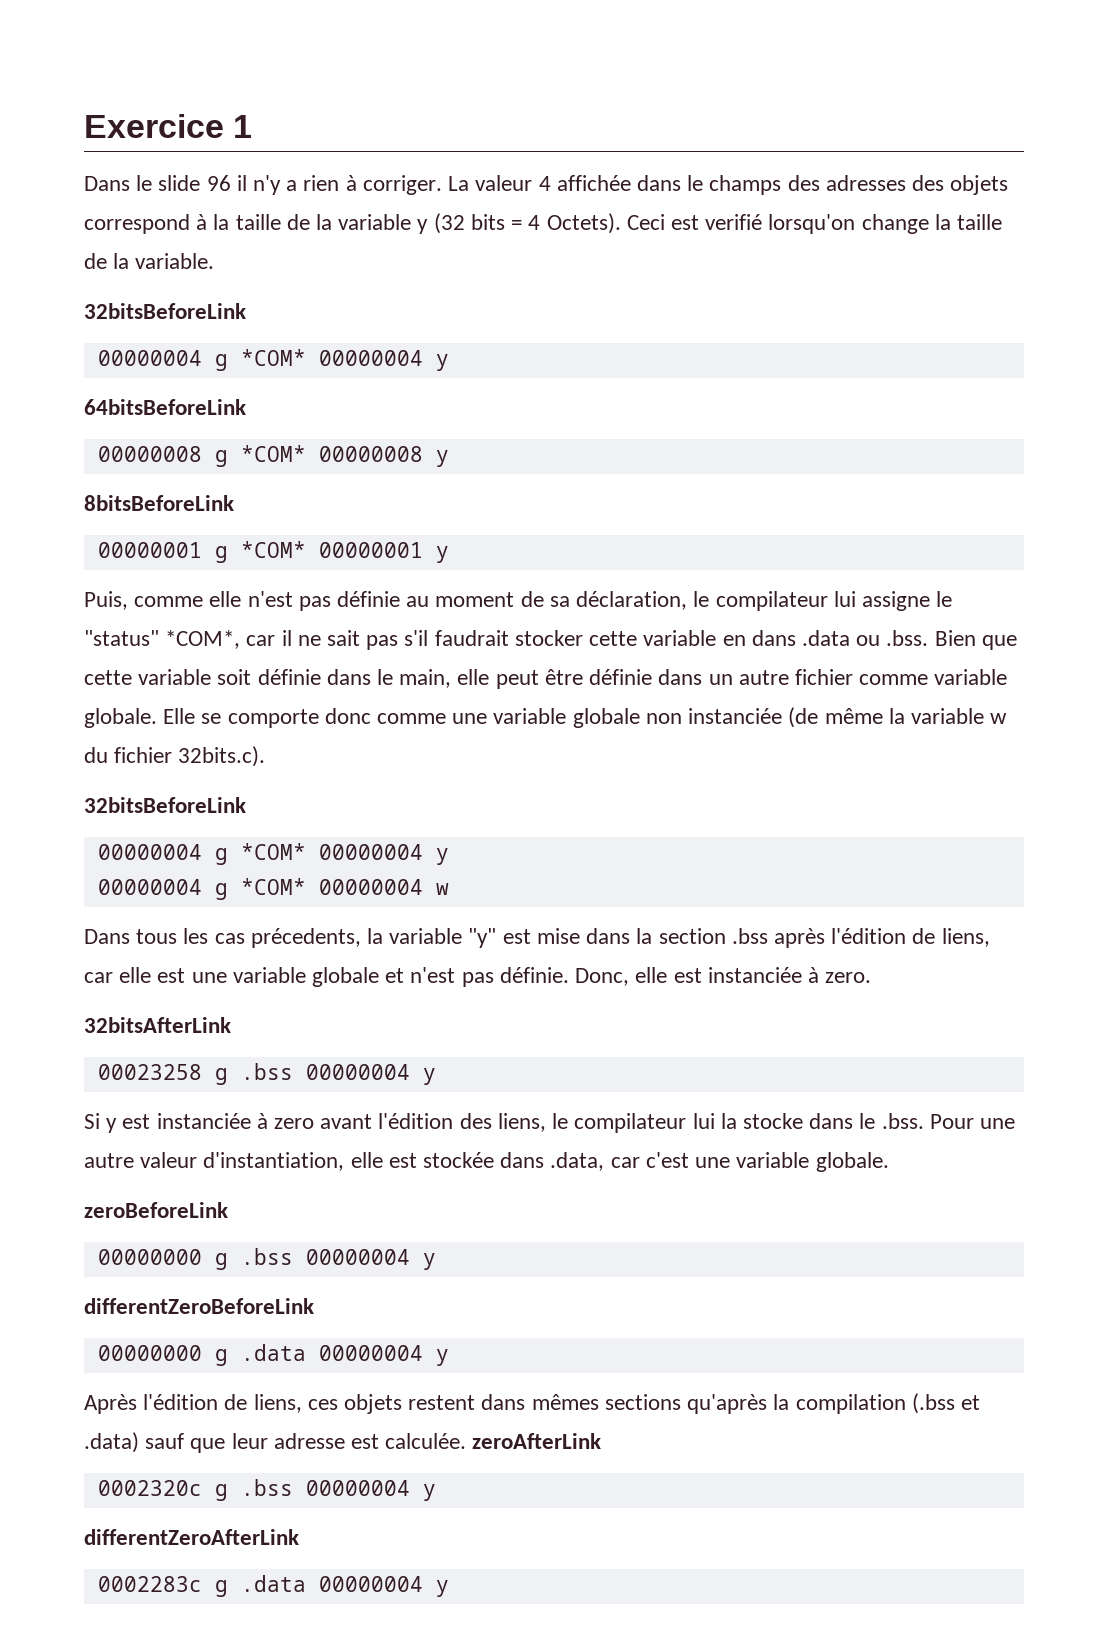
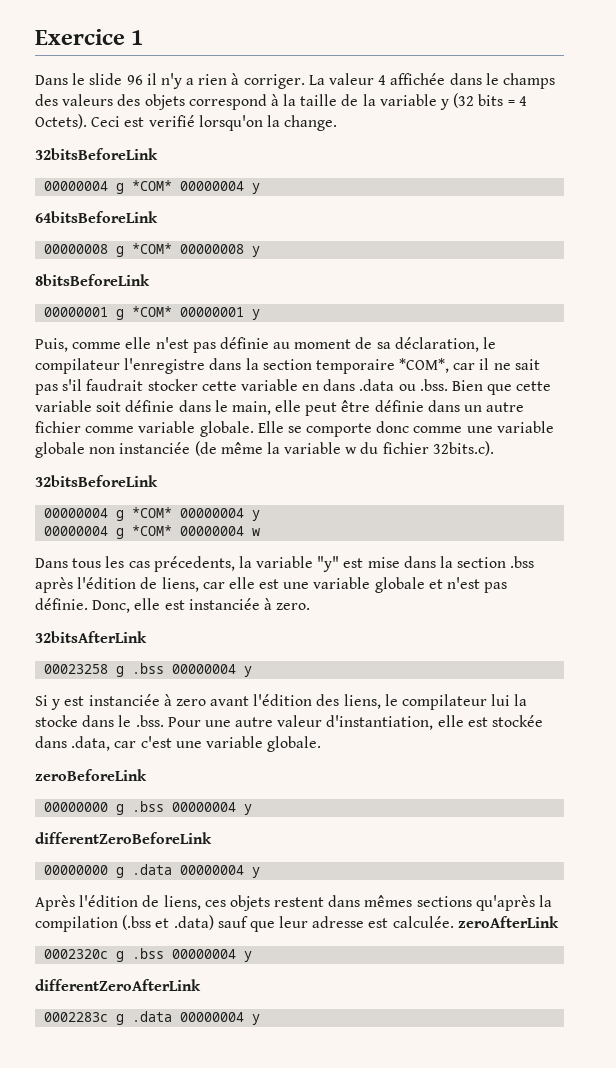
- La valeur 4 affichée dans le champs des adresses des objets correspond à la taille de la variable y (32 bits = 4 Octets).
+ La valeur 4 affichée dans le champs des valeurs des objets correspond à la taille de la variable y (32 bits = 4 Octets).
- Ceci est verifié lorsqu'on change la taille de la variable.
+ Ceci est verifié lorsqu'on la change.
- Puis, comme elle n'est pas définie au moment de sa déclaration, le compilateur lui assigne le "status" *COM*, car il ne sait pas s'il faudrait stocker cette variable en dans .data ou .bss. Bien que cette variable soit définie dans le main, elle peut être définie dans un autre fichier comme variable globale.
+ Puis, comme elle n'est pas définie au moment de sa déclaration, le compilateur l'enregistre dans la section temporaire *COM*, car il ne sait pas s'il faudrait stocker cette variable en dans .data ou .bss. Bien que cette variable soit définie dans le main, elle peut être définie dans un autre fichier comme variable globale.

